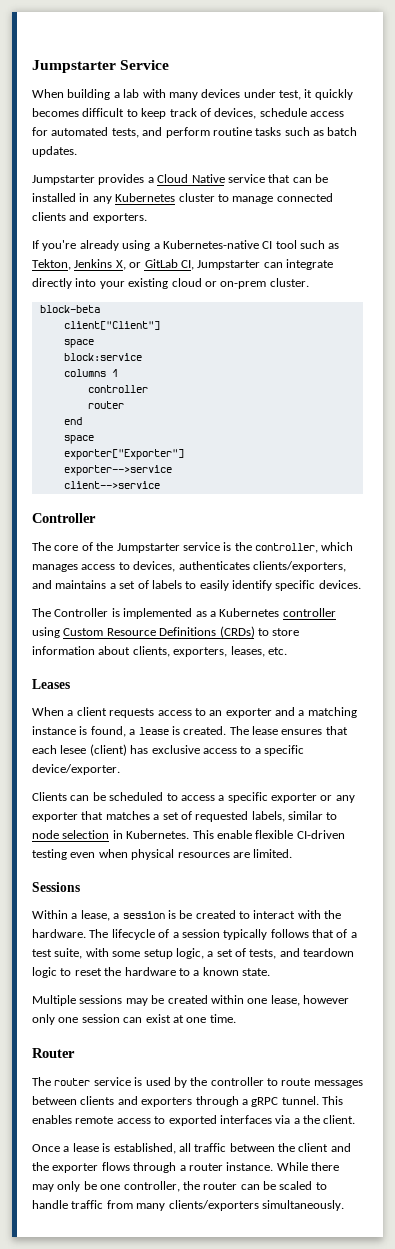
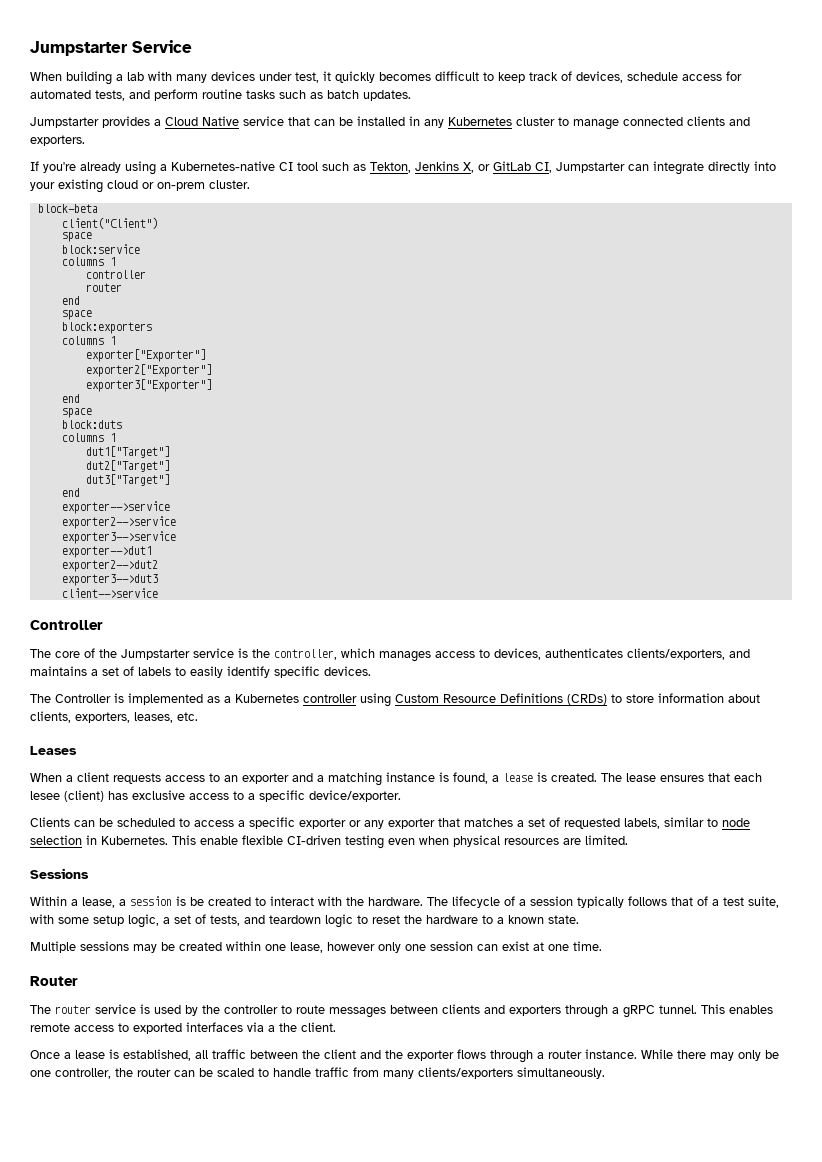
- client["Client"]
+ client("Client")
+ block:exporters
+ columns 1
  exporter["Exporter"]
+ exporter2["Exporter"]
+ exporter3["Exporter"]
+ end
+ space
+ block:duts
+ columns 1
+ dut1["Target"]
+ dut2["Target"]
+ dut3["Target"]
+ end
  exporter-->service
+ exporter2-->service
+ exporter3-->service
+ exporter-->dut1
+ exporter2-->dut2
+ exporter3-->dut3

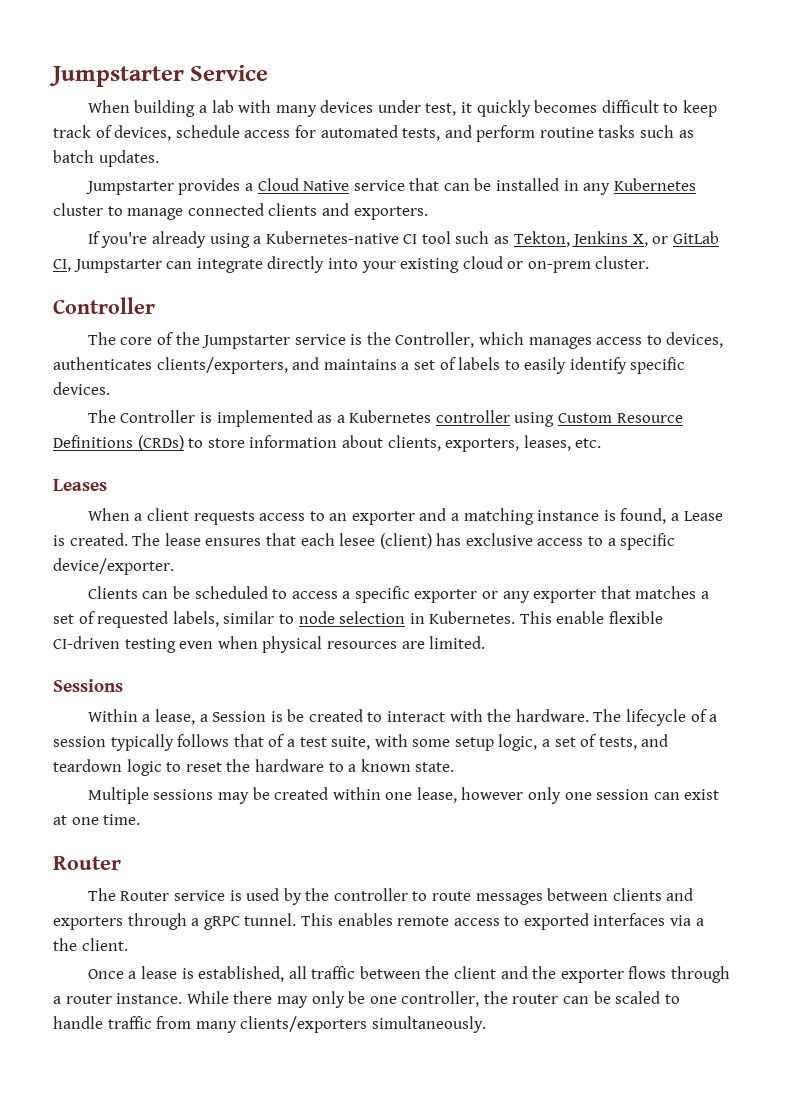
- block-beta
- client("Client")
- space
- block:service
- columns 1
- controller
- router
- end
- space
- block:exporters
- columns 1
- exporter["Exporter"]
- exporter2["Exporter"]
- exporter3["Exporter"]
- end
- space
- block:duts
- columns 1
- dut1["Target"]
- dut2["Target"]
- dut3["Target"]
- end
- exporter-->service
- exporter2-->service
- exporter3-->service
- exporter-->dut1
- exporter2-->dut2
- exporter3-->dut3
- client-->service
- The core of the Jumpstarter service is the controller, which manages access to devices, authenticates clients/exporters, and maintains a set of labels to easily identify specific devices.
+ The core of the Jumpstarter service is the Controller, which manages access to devices, authenticates clients/exporters, and maintains a set of labels to easily identify specific devices.
- When a client requests access to an exporter and a matching instance is found, a lease is created.
+ When a client requests access to an exporter and a matching instance is found, a Lease is created.
- Within a lease, a session is be created to interact with the hardware.
+ Within a lease, a Session is be created to interact with the hardware.
- The router service is used by the controller to route messages between clients and exporters through a gRPC tunnel.
+ The Router service is used by the controller to route messages between clients and exporters through a gRPC tunnel.

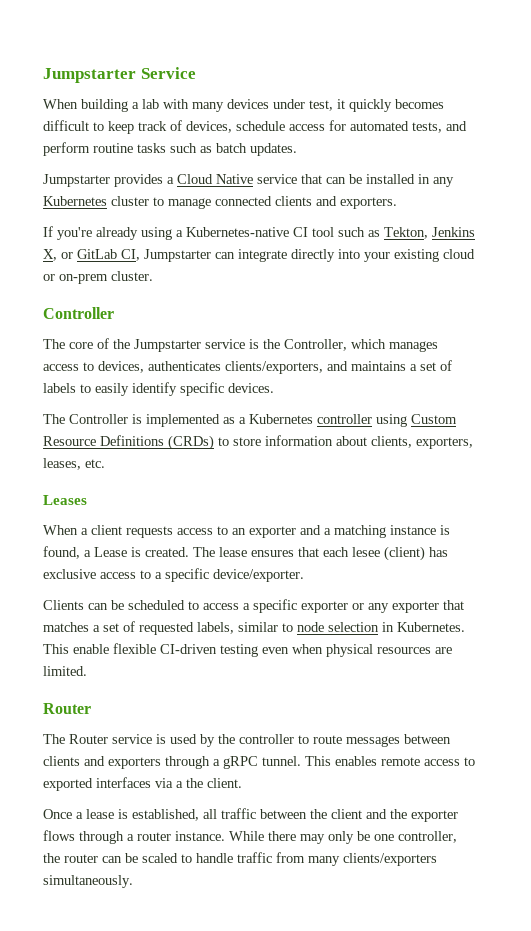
- Sessions
- Within a lease, a Session is be created to interact with the hardware. The lifecycle of a session typically follows that of a test suite, with some setup logic, a set of tests, and teardown logic to reset the hardware to a known state.
- Multiple sessions may be created within one lease, however only one session can exist at one time.

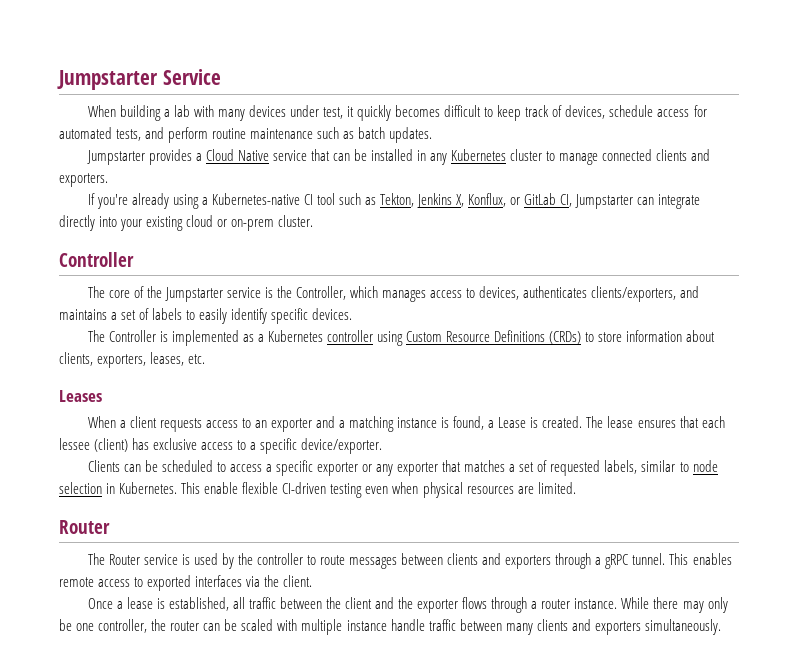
- When building a lab with many devices under test, it quickly becomes difficult to keep track of devices, schedule access for automated tests, and perform routine tasks such as batch updates.
+ When building a lab with many devices under test, it quickly becomes difficult to keep track of devices, schedule access for automated tests, and perform routine maintenance such as batch updates.
- If you're already using a Kubernetes-native CI tool such as Tekton, Jenkins X, or GitLab CI, Jumpstarter can integrate directly into your existing cloud or on-prem cluster.
+ If you're already using a Kubernetes-native CI tool such as Tekton, Jenkins X, Konflux, or GitLab CI, Jumpstarter can integrate directly into your existing cloud or on-prem cluster.
- The lease ensures that each lesee (client) has exclusive access to a specific device/exporter.
+ The lease ensures that each lessee (client) has exclusive access to a specific device/exporter.
- This enables remote access to exported interfaces via a the client.
+ This enables remote access to exported interfaces via the client.
- While there may only be one controller, the router can be scaled to handle traffic from many clients/exporters simultaneously.
+ While there may only be one controller, the router can be scaled with multiple instance handle traffic between many clients and exporters simultaneously.

